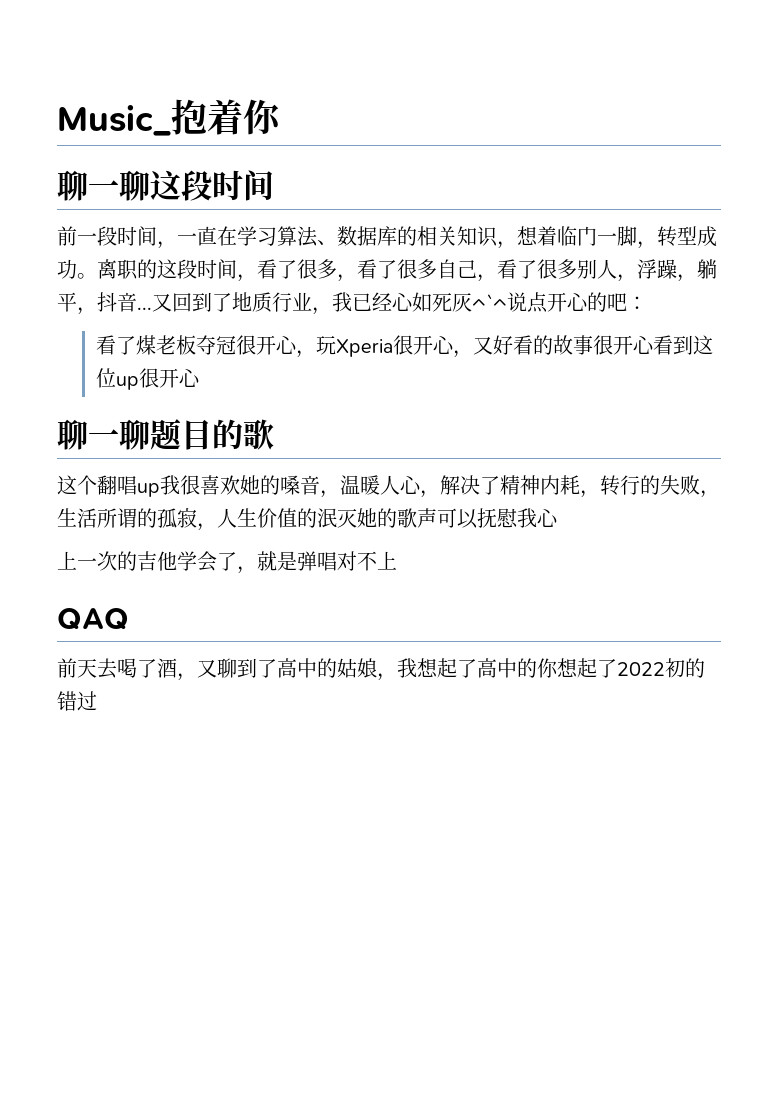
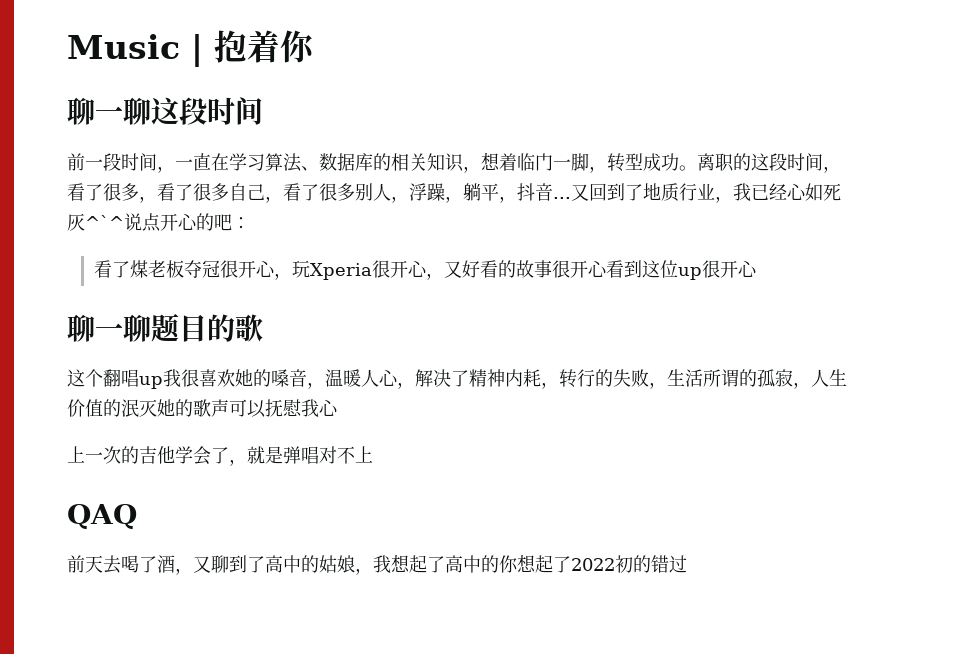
- Music_抱着你
+ Music | 抱着你

